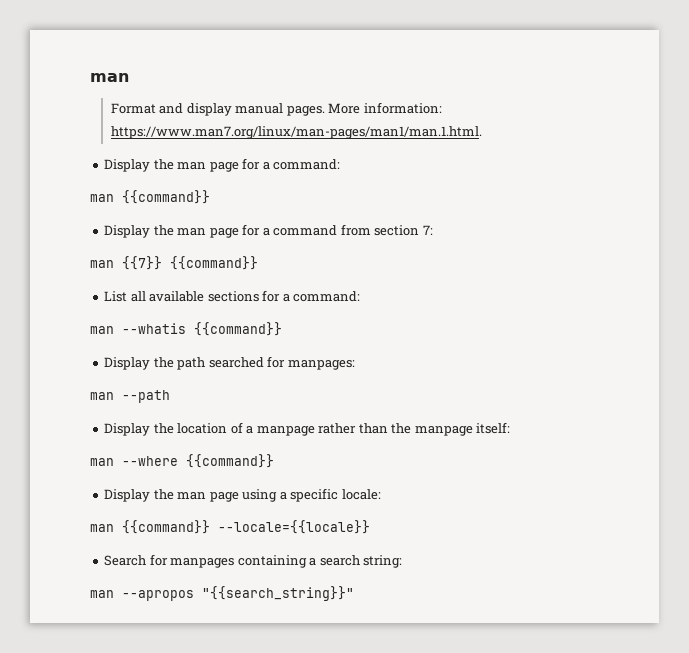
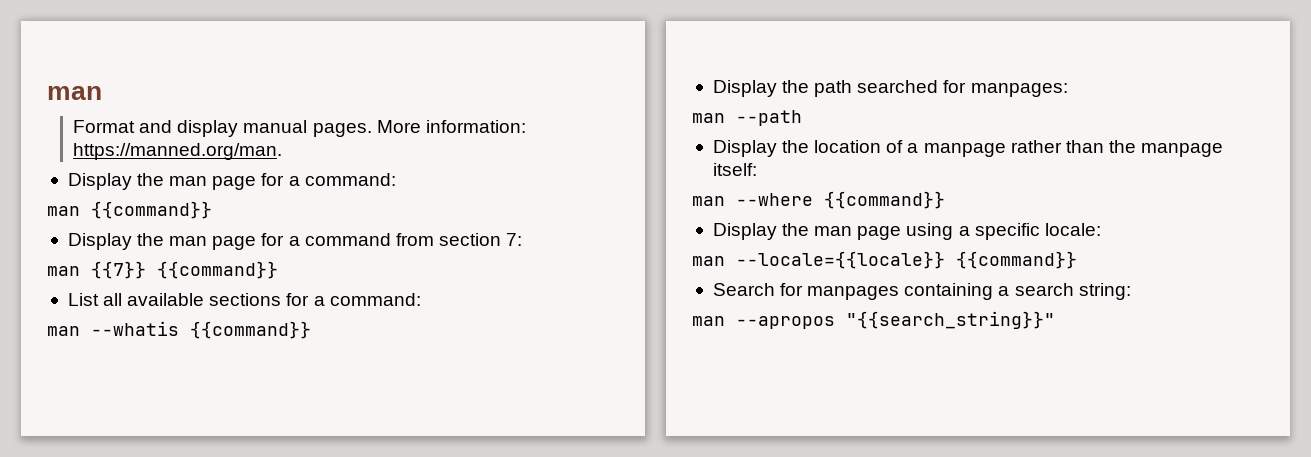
- More information: https://www.man7.org/linux/man-pages/man1/man.1.html.
+ More information: https://manned.org/man.
- man {{command}} --locale={{locale}}
+ man --locale={{locale}} {{command}}

